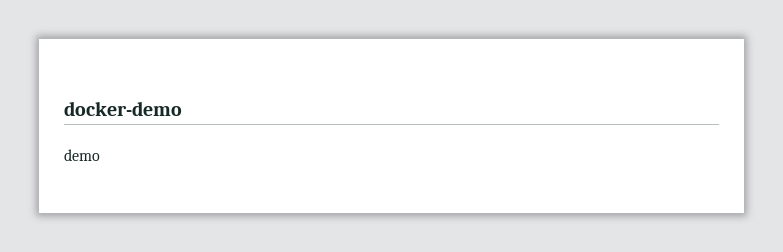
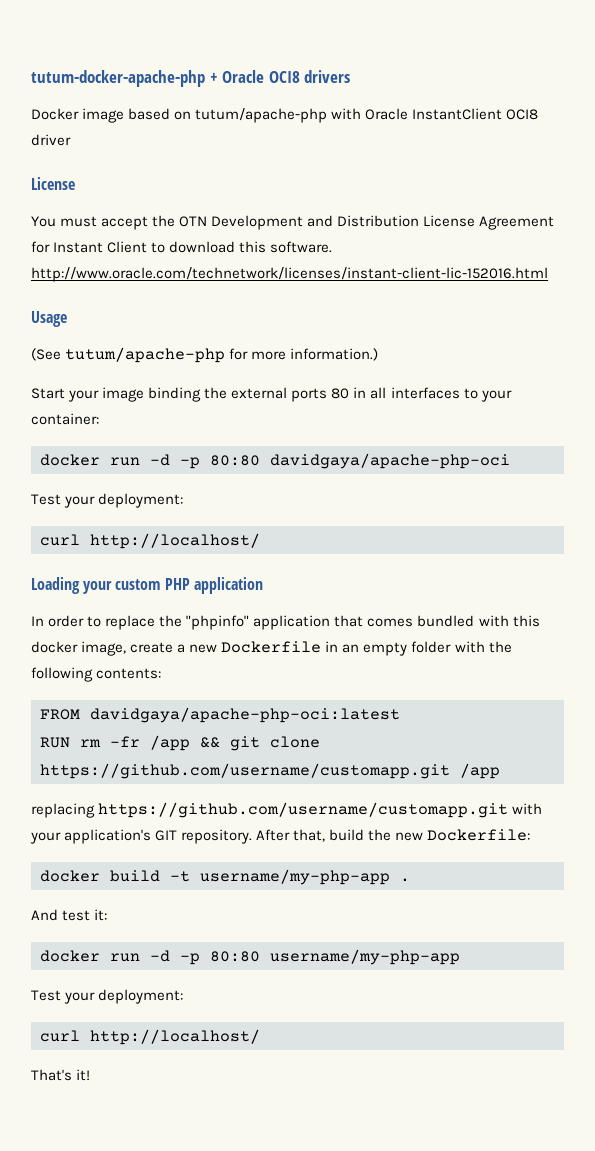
- docker-demo
- demo
+ tutum-docker-apache-php + Oracle OCI8 drivers
+ Docker image based on tutum/apache-php with Oracle InstantClient OCI8 driver
+ License
+ You must accept the OTN Development and Distribution License Agreement for Instant Client to download this software. http://www.oracle.com/technetwork/licenses/instant-client-lic-152016.html
+ Usage
+ (See tutum/apache-php for more information.)
+ Start your image binding the external ports 80 in all interfaces to your container:
+ docker run -d -p 80:80 davidgaya/apache-php-oci
+ Test your deployment:
+ curl http://localhost/
+ Loading your custom PHP application
+ In order to replace the "phpinfo" application that comes bundled with this docker image, create a new Dockerfile in an empty folder with the following contents:
+ FROM davidgaya/apache-php-oci:latest
+ RUN rm -fr /app && git clone https://github.com/username/customapp.git /app
+ replacing https://github.com/username/customapp.git with your application's GIT repository. After that, build the new Dockerfile:
+ docker build -t username/my-php-app .
+ And test it:
+ docker run -d -p 80:80 username/my-php-app
+ Test your deployment:
+ curl http://localhost/
+ That's it!

